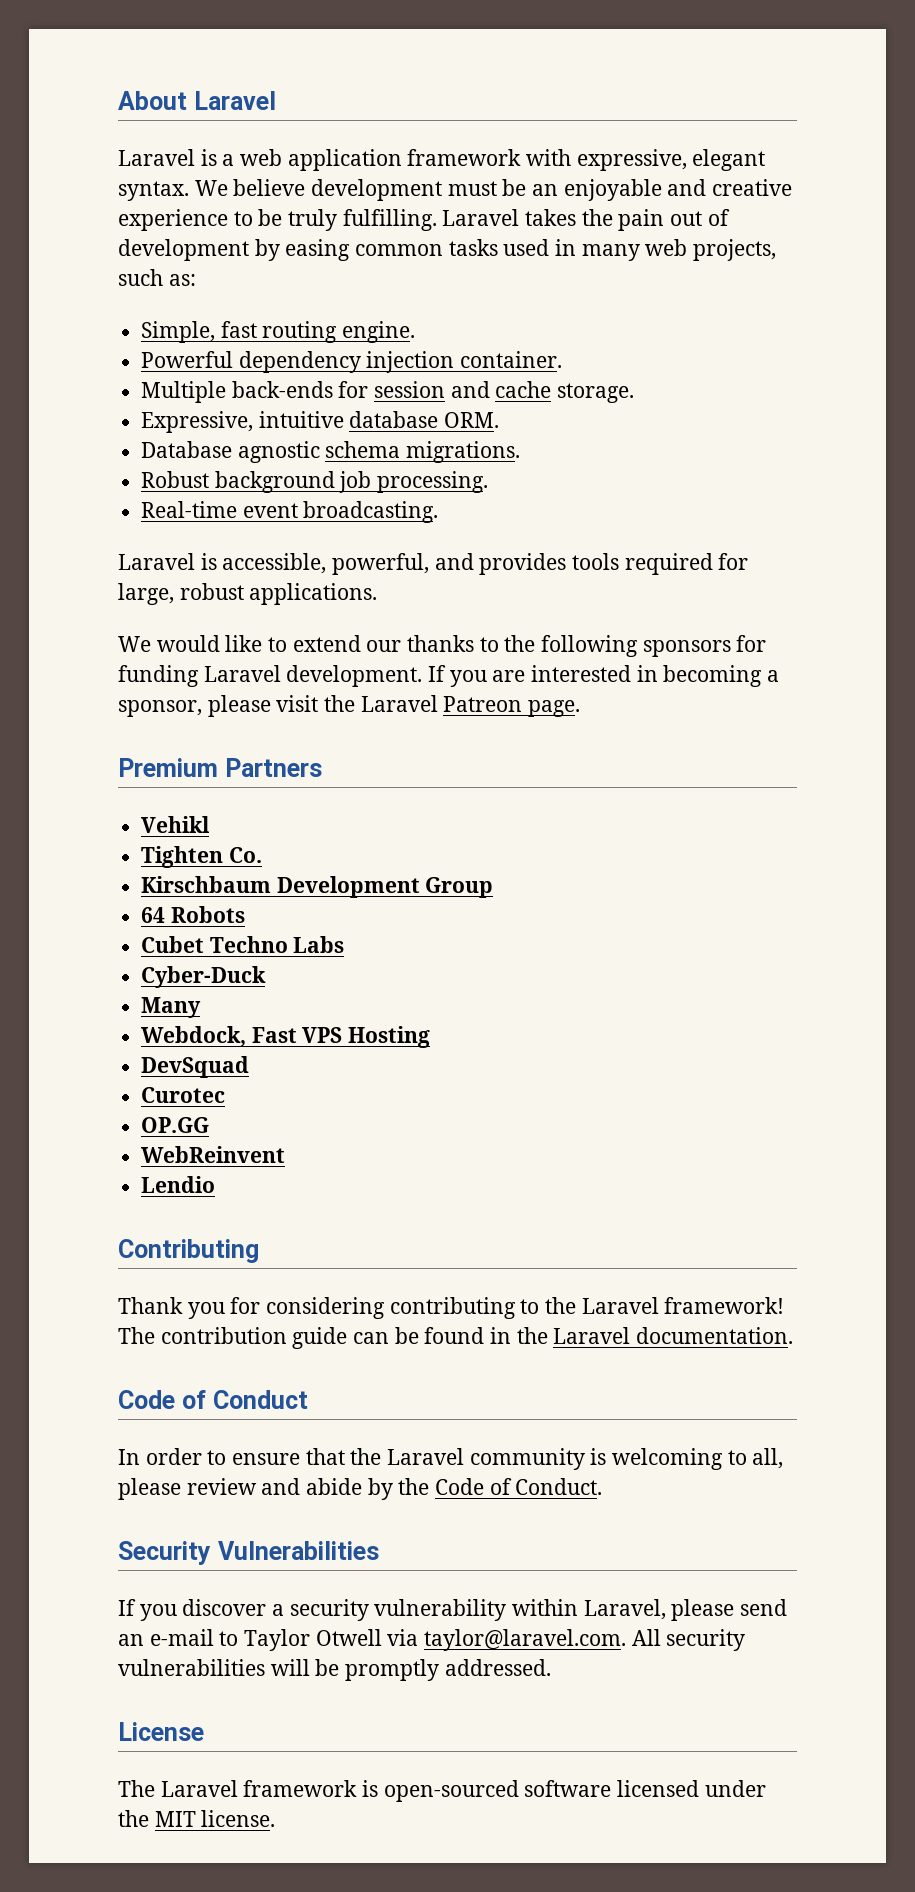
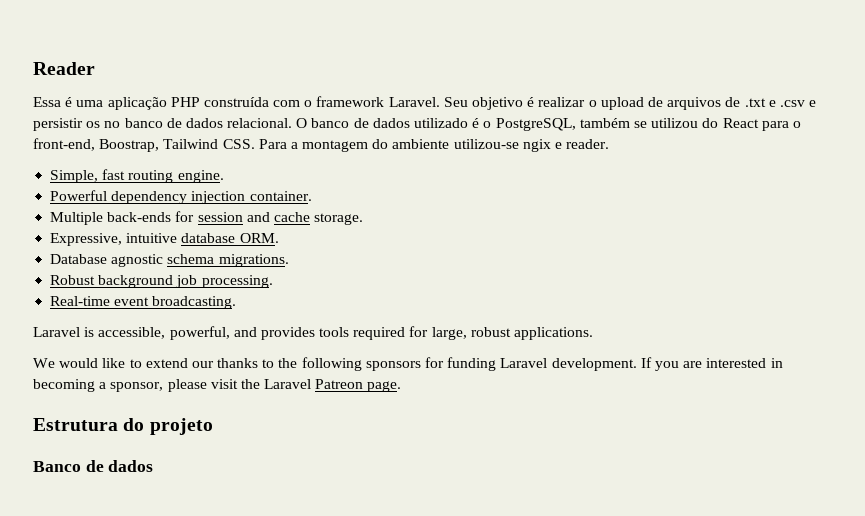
- About Laravel
- Laravel is a web application framework with expressive, elegant syntax. We believe development must be an enjoyable and creative experience to be truly fulfilling. Laravel takes the pain out of development by easing common tasks used in many web projects, such as:
+ Reader
+ Essa é uma aplicação PHP construída com o framework Laravel. Seu objetivo é realizar o upload de arquivos de .txt e .csv e persistir os no banco de dados relacional. O banco de dados utilizado é o PostgreSQL, também se utilizou do React para o front-end, Boostrap, Tailwind CSS. Para a montagem do ambiente utilizou-se ngix e reader.
- Premium Partners
- Vehikl
- Tighten Co.
- Kirschbaum Development Group
- 64 Robots
- Cubet Techno Labs
- Cyber-Duck
- Many
- Webdock, Fast VPS Hosting
- DevSquad
- Curotec
- OP.GG
- WebReinvent
- Lendio
- Contributing
- Thank you for considering contributing to the Laravel framework! The contribution guide can be found in the Laravel documentation.
- Code of Conduct
- In order to ensure that the Laravel community is welcoming to all, please review and abide by the Code of Conduct.
- Security Vulnerabilities
- If you discover a security vulnerability within Laravel, please send an e-mail to Taylor Otwell via taylor@laravel.com. All security vulnerabilities will be promptly addressed.
- License
- The Laravel framework is open-sourced software licensed under the MIT license.
+ Estrutura do projeto
+ Banco de dados

